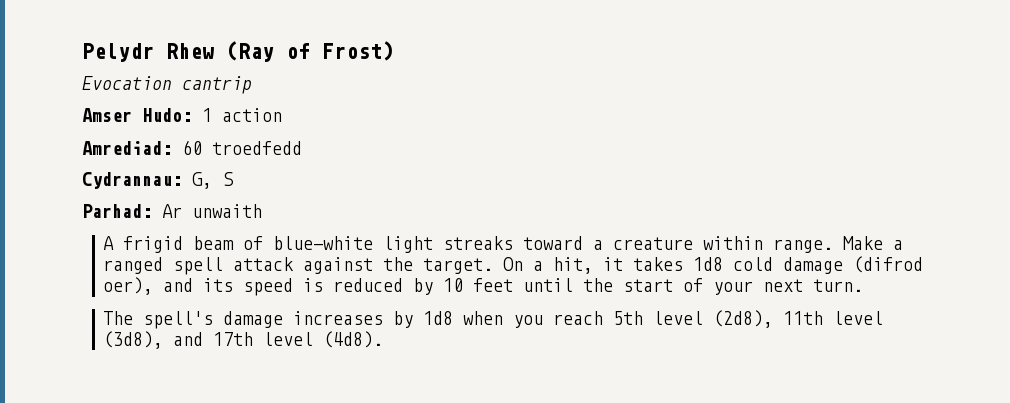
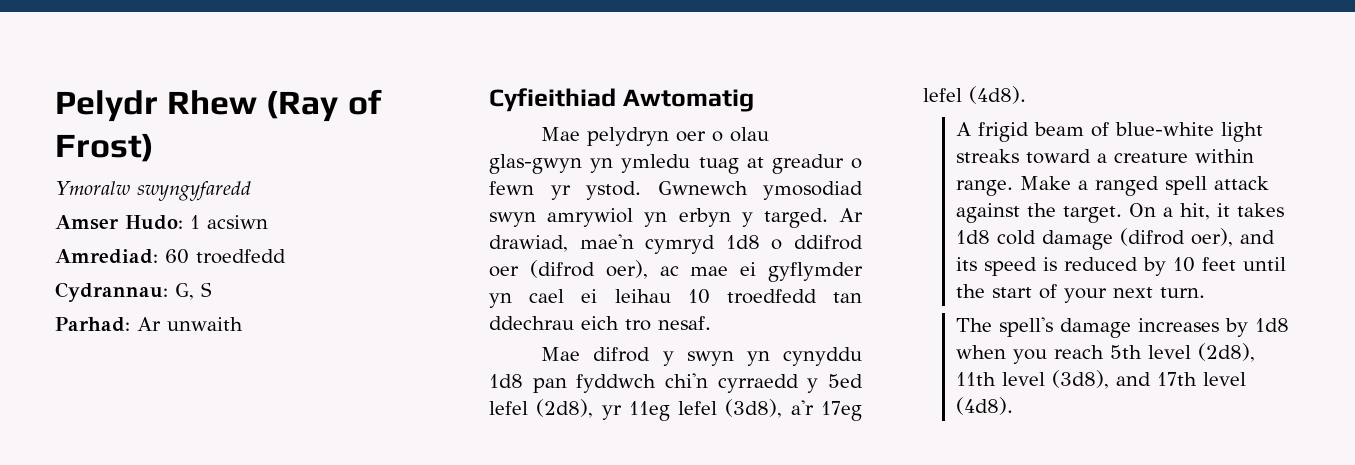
- Evocation cantrip
+ Ymoralw swyngyfaredd
- Amser Hudo: 1 action
+ Amser Hudo: 1 acsiwn
+ Cyfieithiad Awtomatig
+ Mae pelydryn oer o olau glas-gwyn yn ymledu tuag at greadur o fewn yr ystod. Gwnewch ymosodiad swyn amrywiol yn erbyn y targed. Ar drawiad, mae'n cymryd 1d8 o ddifrod oer (difrod oer), ac mae ei gyflymder yn cael ei leihau 10 troedfedd tan ddechrau eich tro nesaf.
+ Mae difrod y swyn yn cynyddu 1d8 pan fyddwch chi'n cyrraedd y 5ed lefel (2d8), yr 11eg lefel (3d8), a'r 17eg lefel (4d8).

